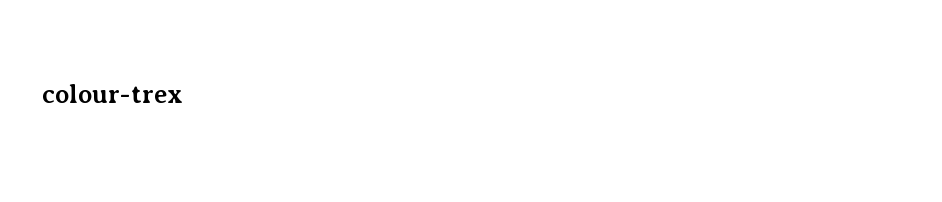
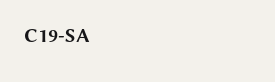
- colour-trex
+ C19-SA

